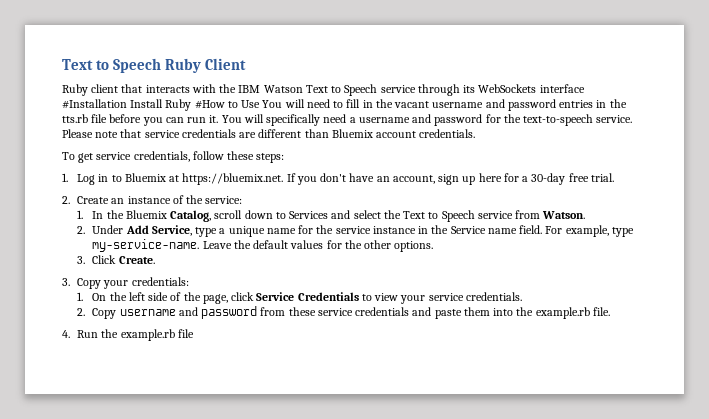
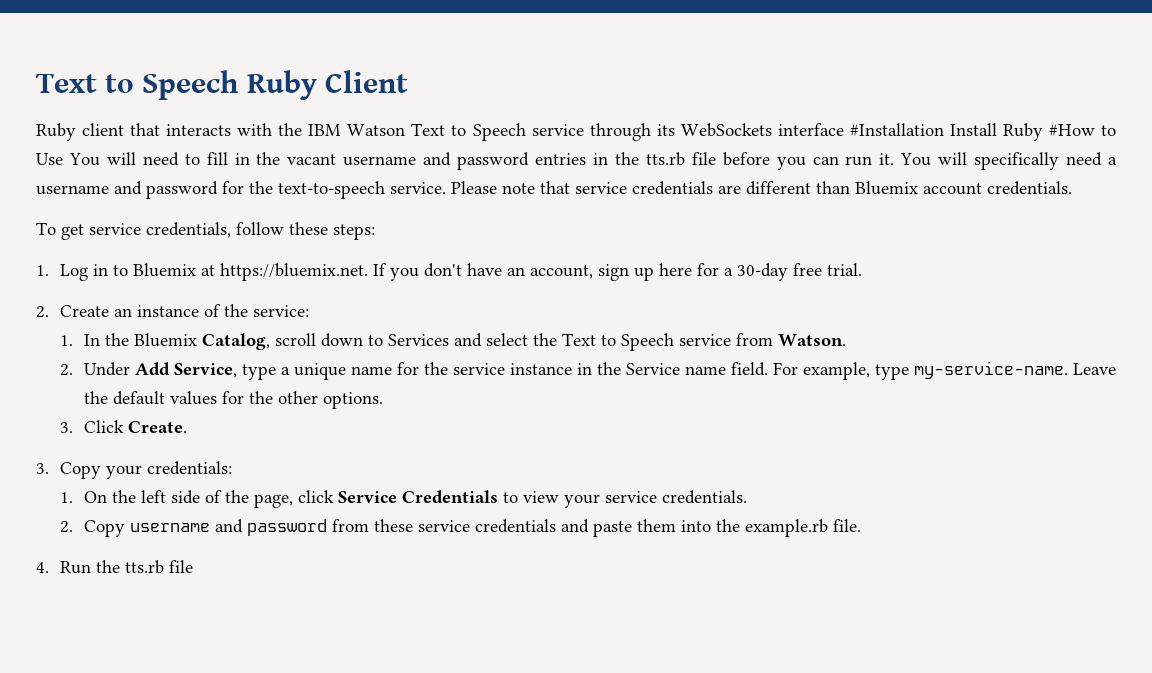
- 4. Run the example.rb file
+ 4. Run the tts.rb file

